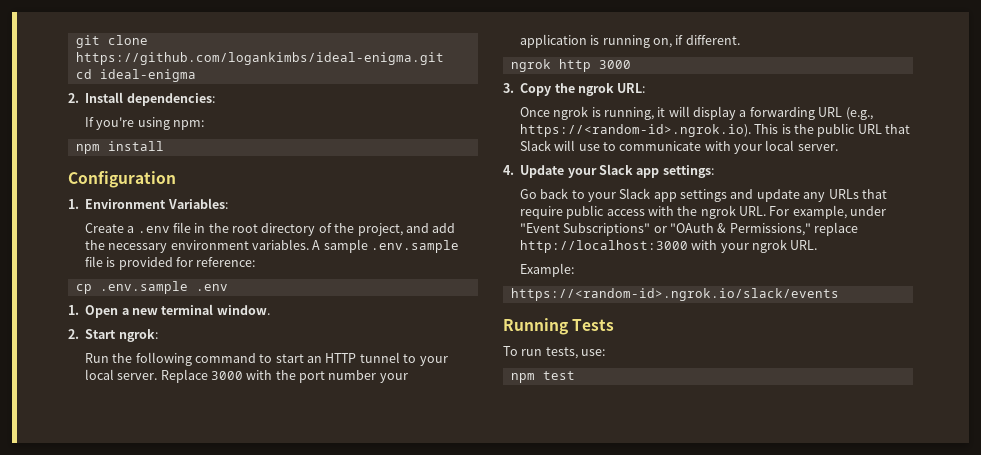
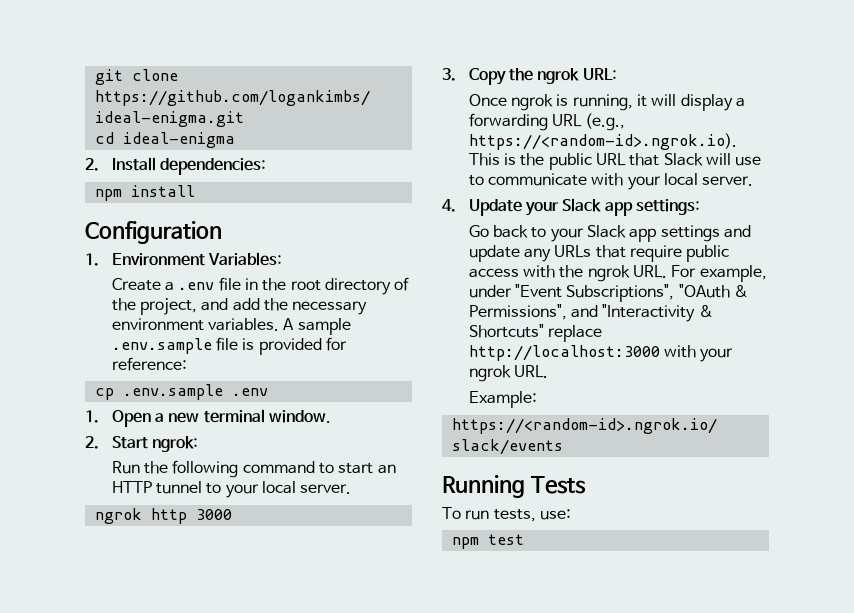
- If you're using npm:
- Replace 3000 with the port number your application is running on, if different.
- Go back to your Slack app settings and update any URLs that require public access with the ngrok URL. For example, under "Event Subscriptions" or "OAuth & Permissions," replace http://localhost:3000 with your ngrok URL.
+ Go back to your Slack app settings and update any URLs that require public access with the ngrok URL. For example, under "Event Subscriptions", "OAuth & Permissions", and "Interactivity & Shortcuts" replace http://localhost:3000 with your ngrok URL.

